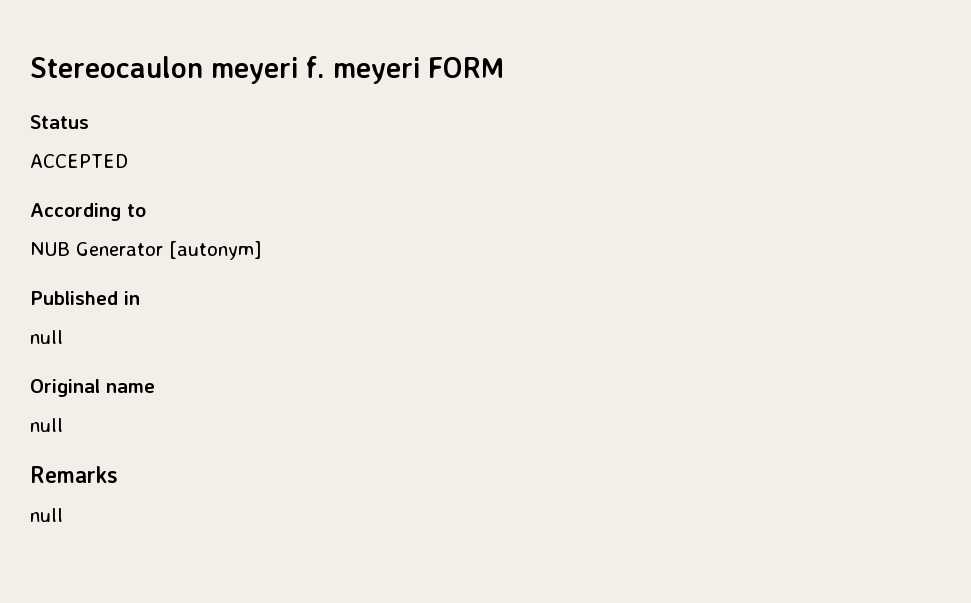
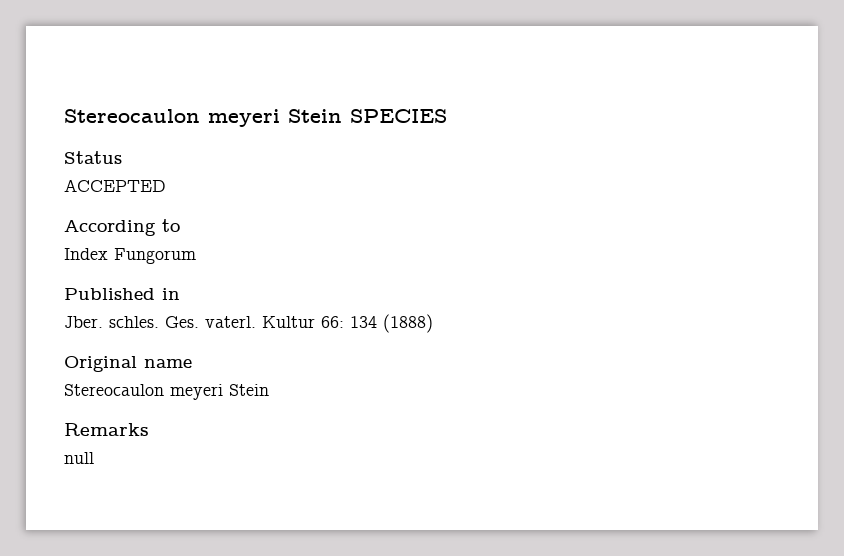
- Stereocaulon meyeri f. meyeri FORM
+ Stereocaulon meyeri Stein SPECIES
- NUB Generator [autonym]
+ Index Fungorum
  Published in
- null
+ Jber. schles. Ges. vaterl. Kultur 66: 134 (1888)
  Original name
- null
+ Stereocaulon meyeri Stein

